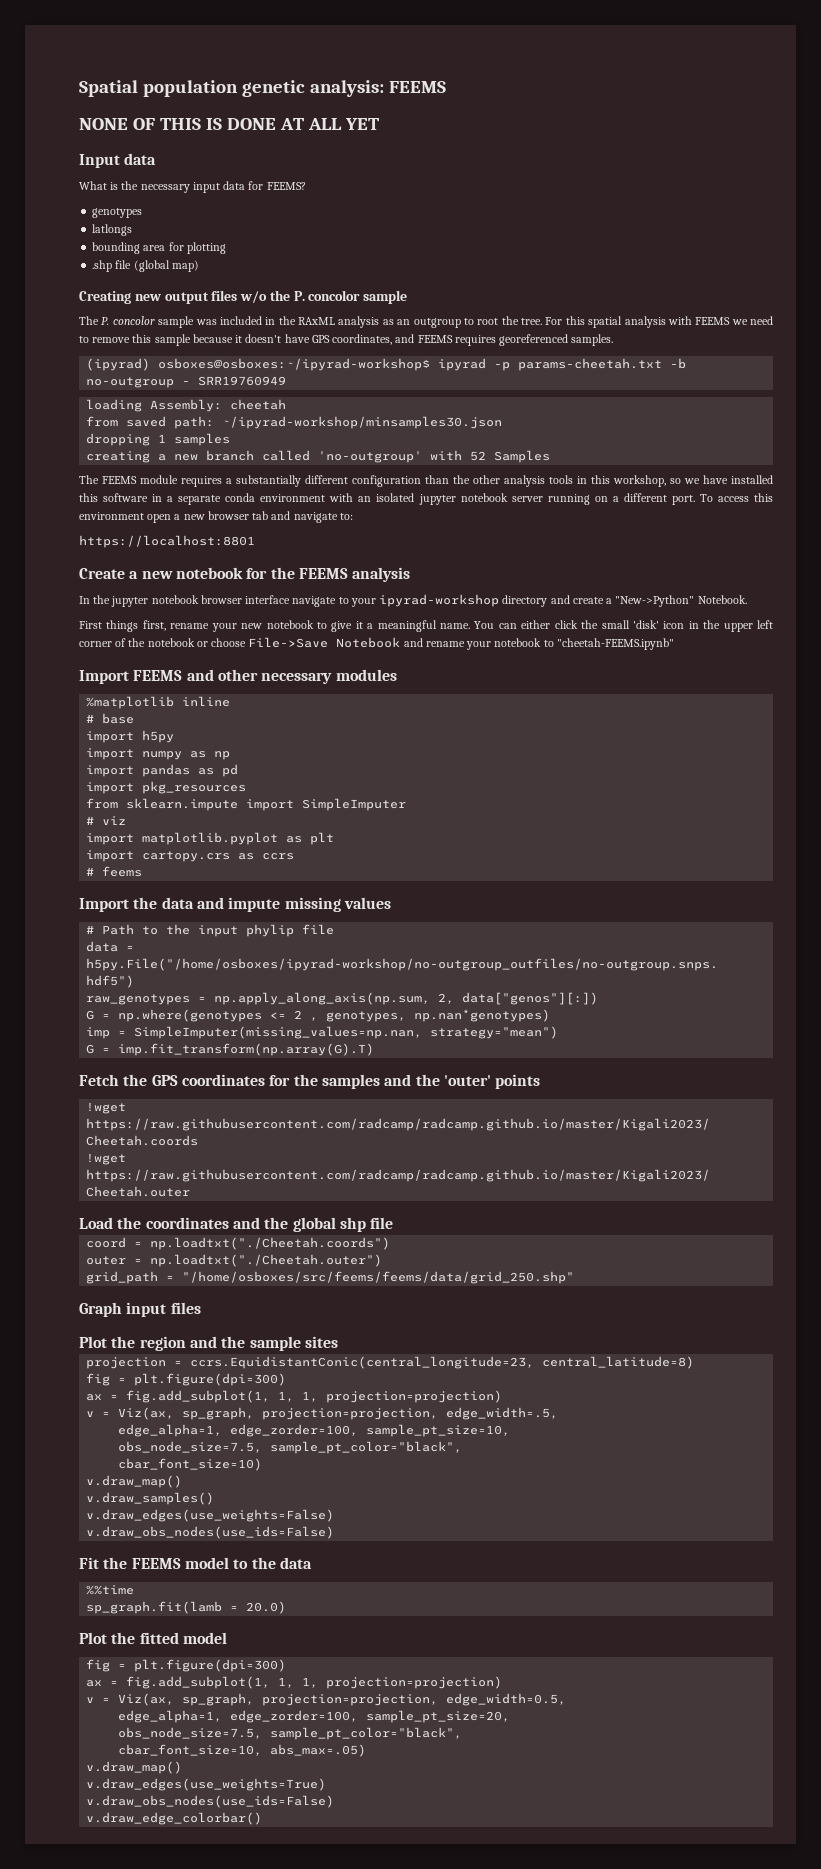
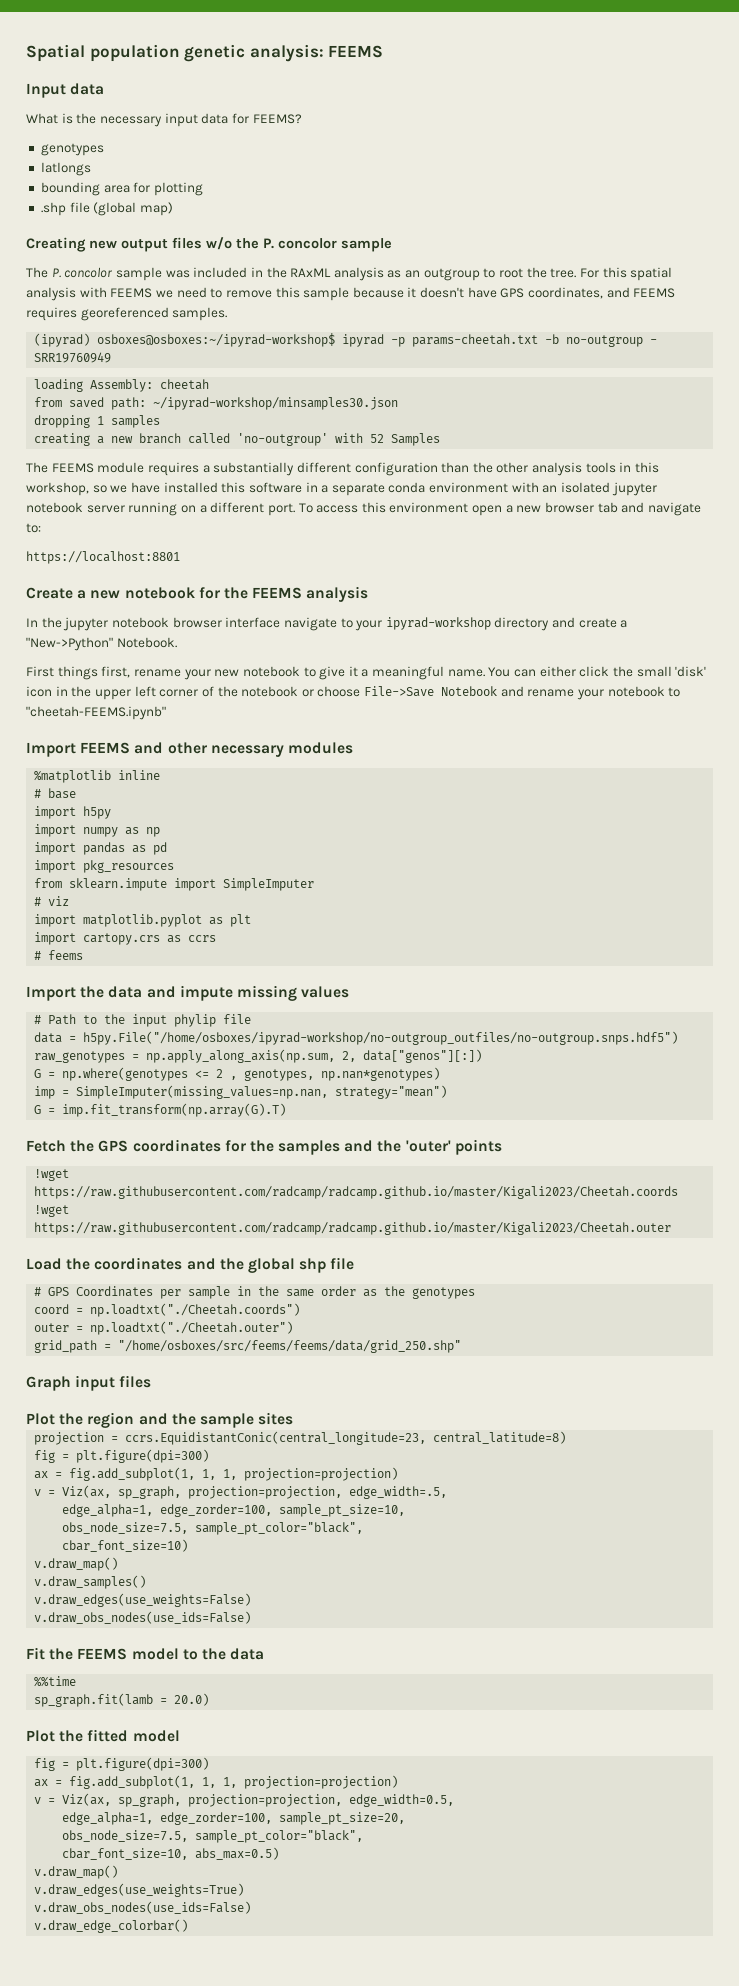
- NONE OF THIS IS DONE AT ALL YET
+ # GPS Coordinates per sample in the same order as the genotypes
- cbar_font_size=10, abs_max=.05)
+ cbar_font_size=10, abs_max=0.5)

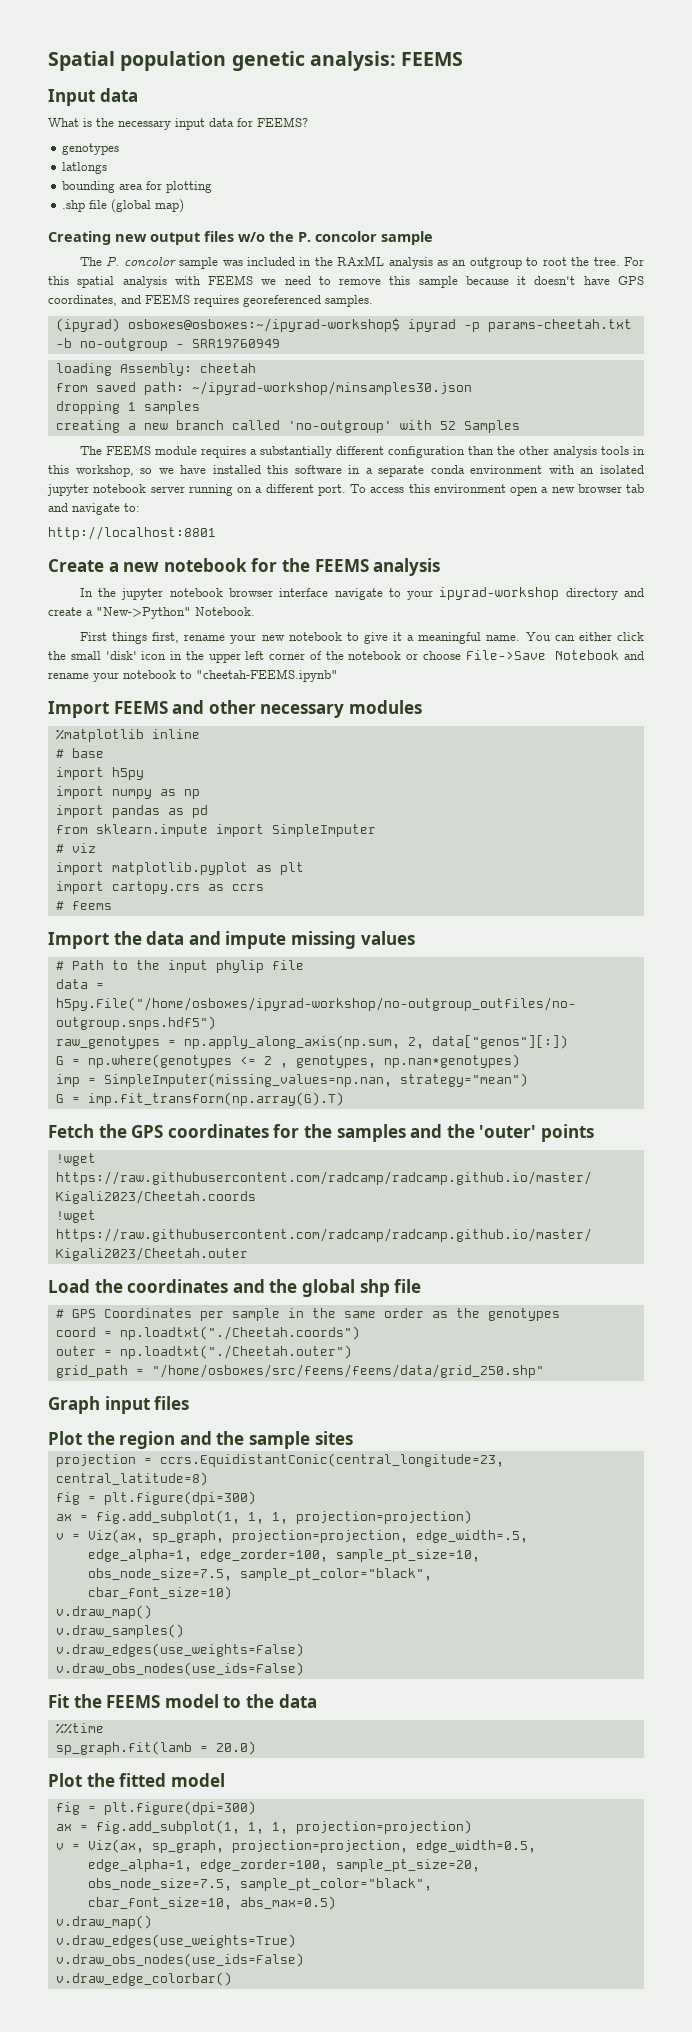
- https://localhost:8801
+ http://localhost:8801
- import pkg_resources

